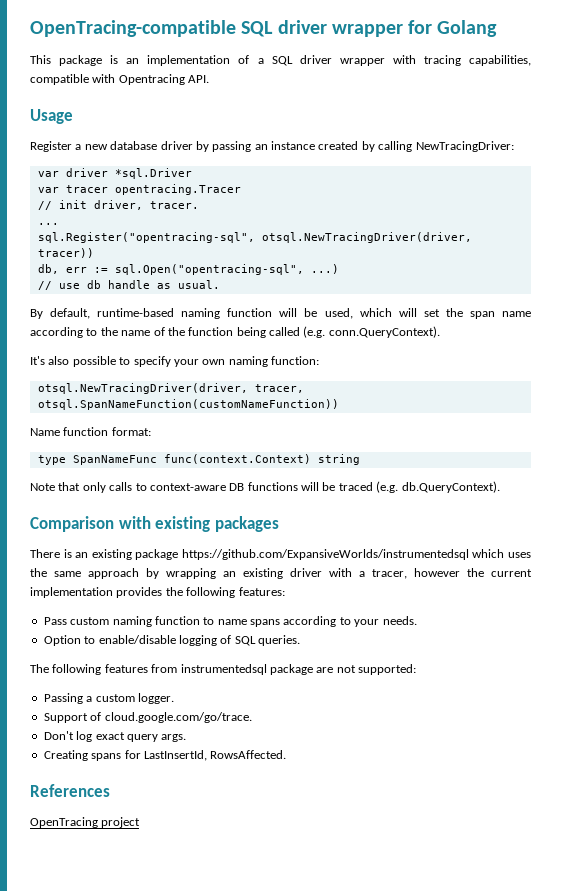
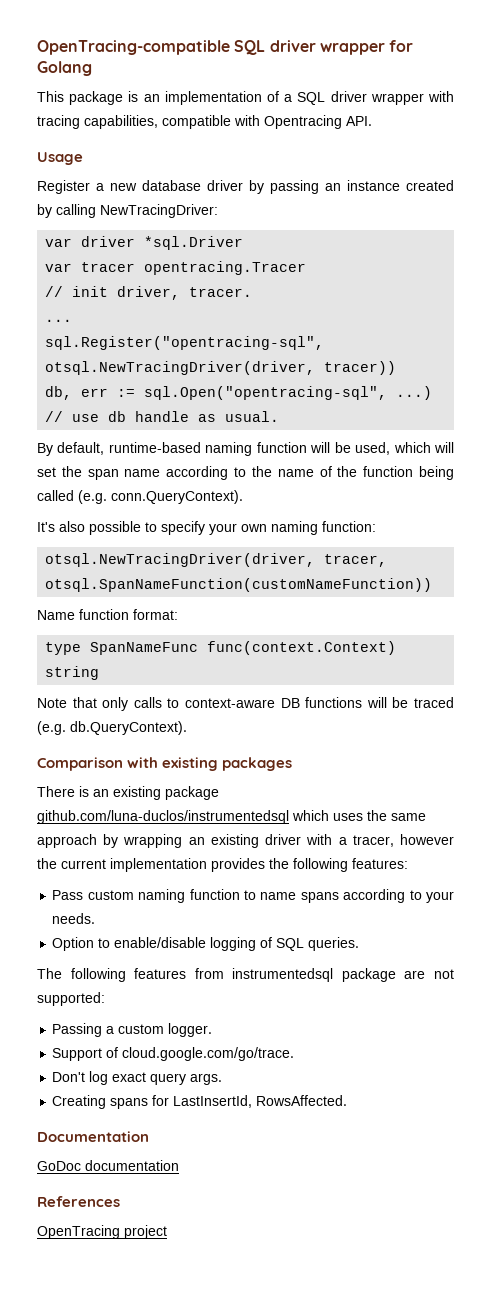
- There is an existing package https://github.com/ExpansiveWorlds/instrumentedsql which uses the same approach by wrapping an existing driver with a tracer, however the current implementation provides the following features:
+ There is an existing package github.com/luna-duclos/instrumentedsql which uses the same approach by wrapping an existing driver with a tracer, however the current implementation provides the following features:
+ Documentation
+ GoDoc documentation

